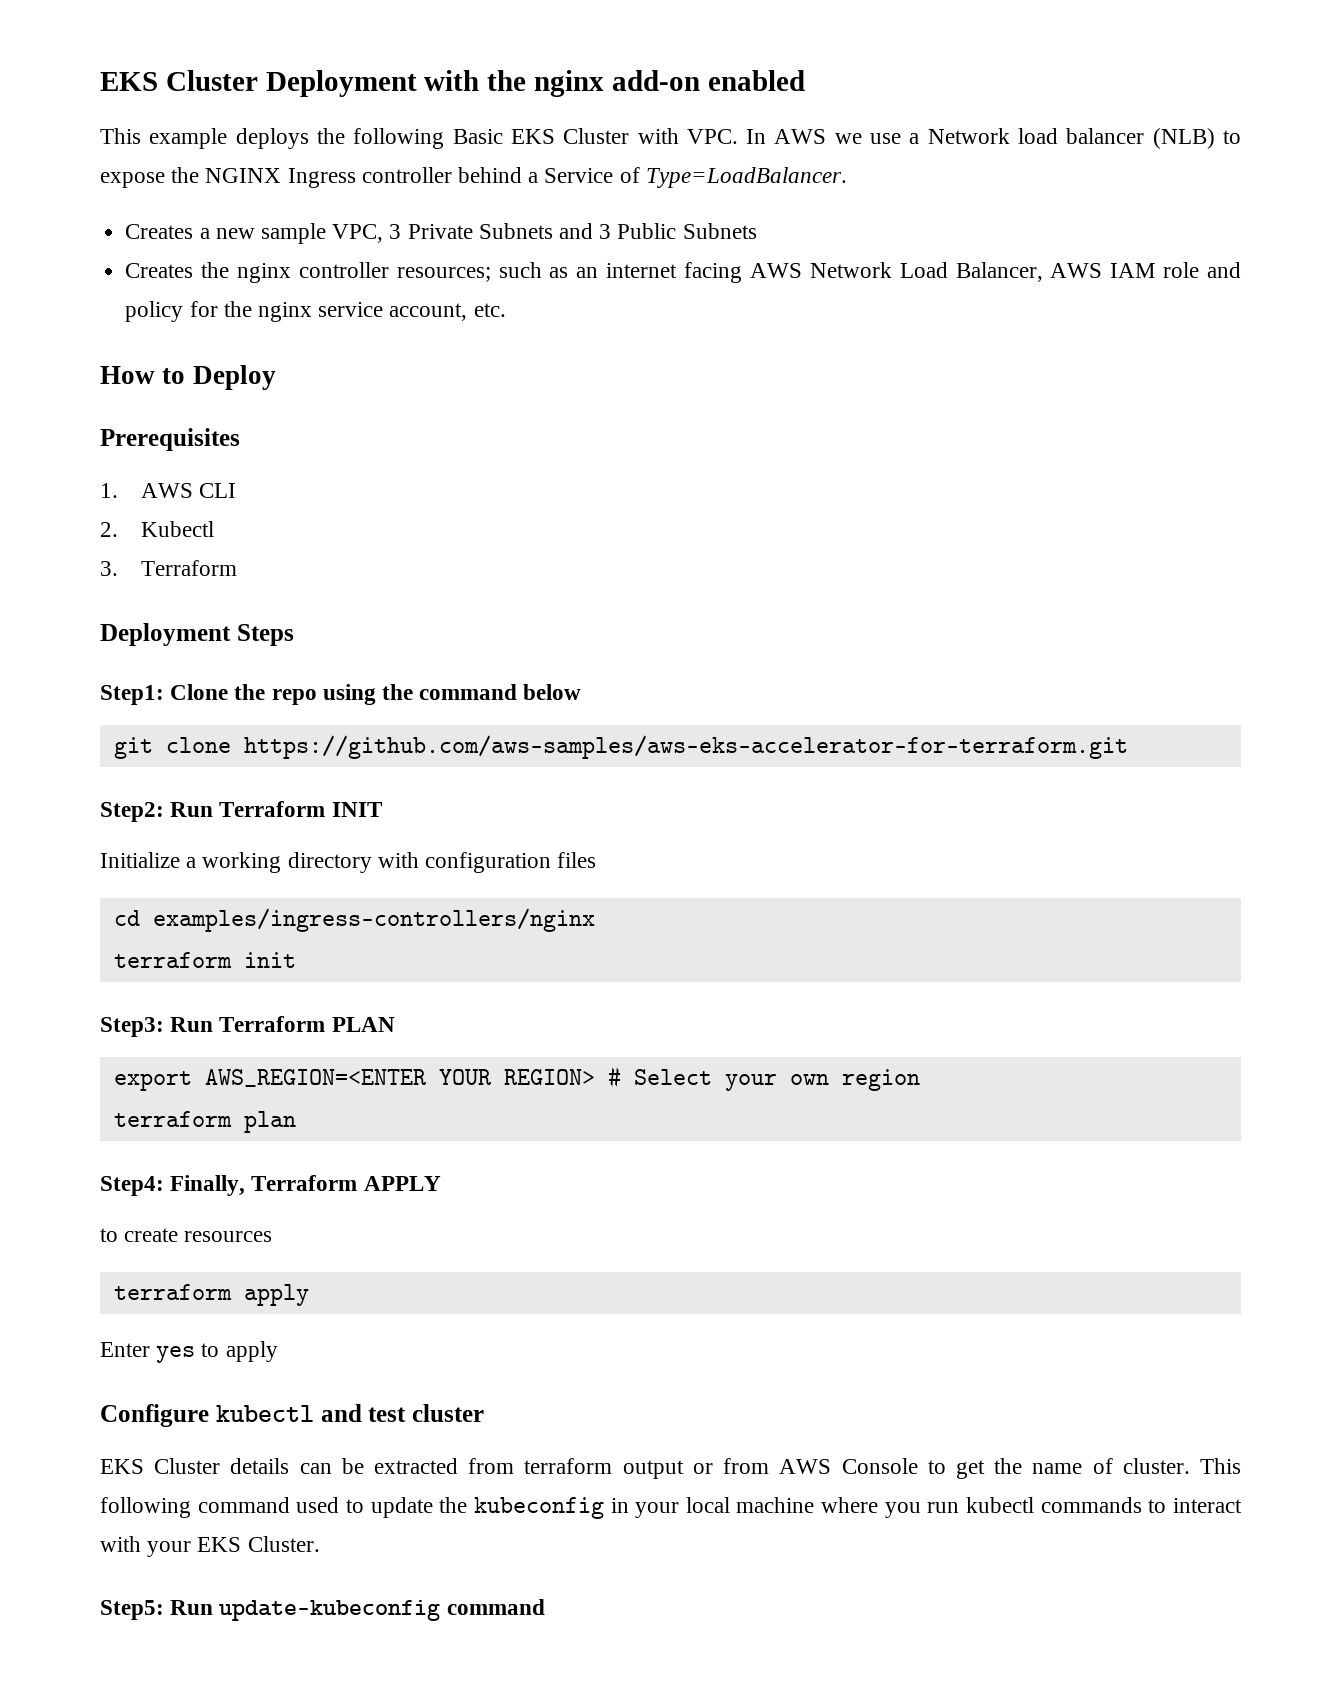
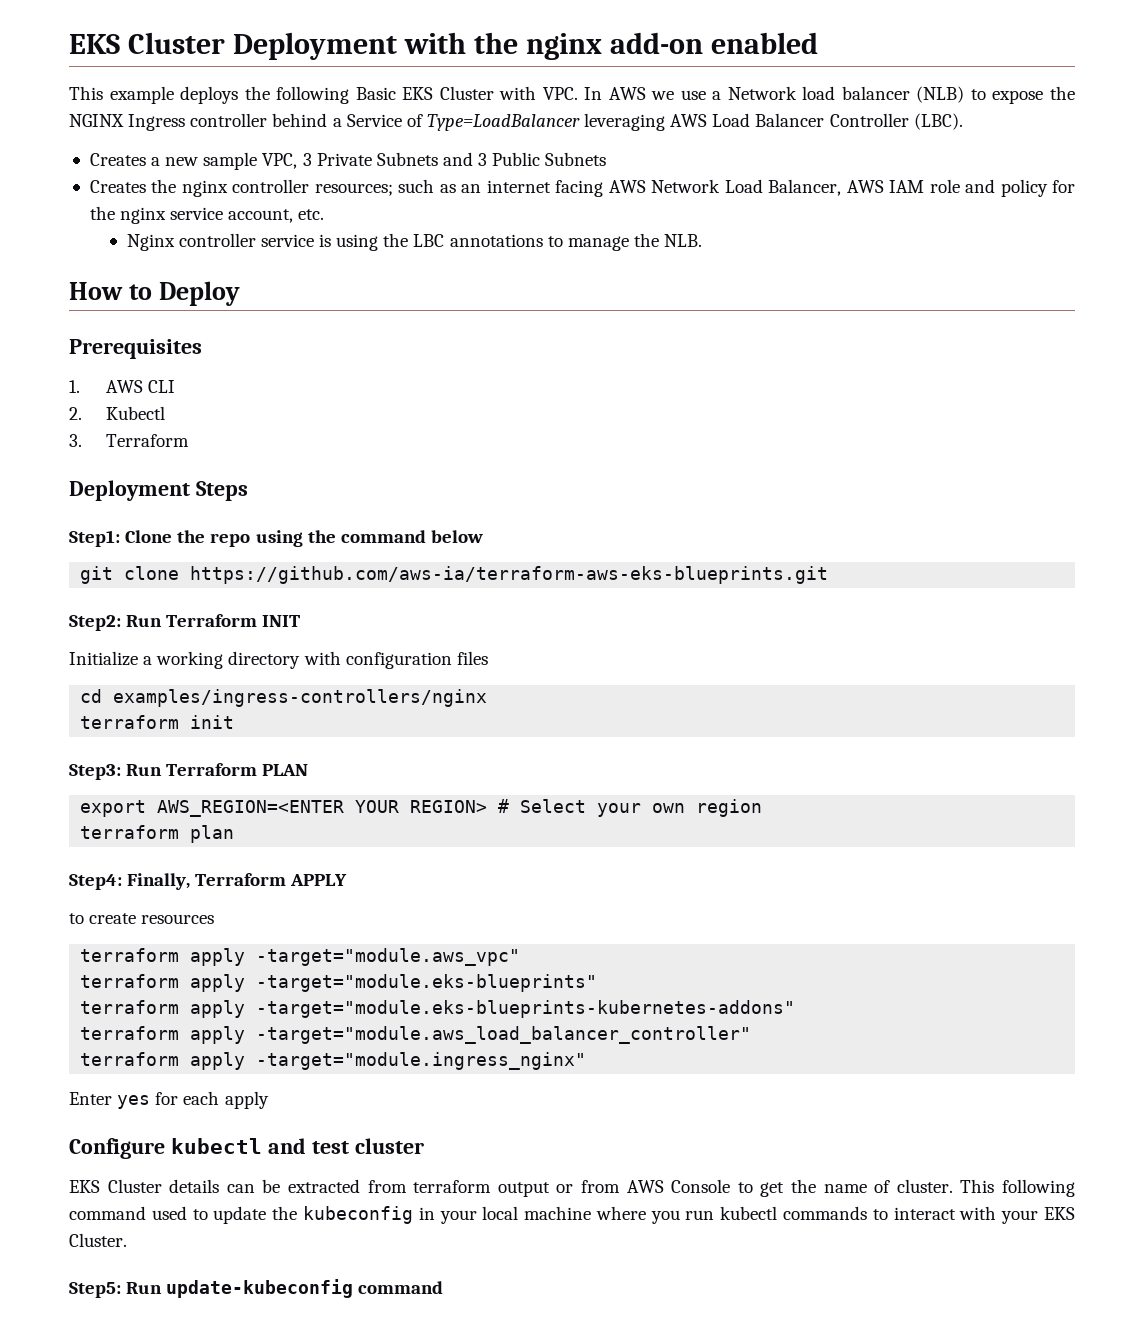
- This example deploys the following Basic EKS Cluster with VPC. In AWS we use a Network load balancer (NLB) to expose the NGINX Ingress controller behind a Service of Type=LoadBalancer.
+ This example deploys the following Basic EKS Cluster with VPC. In AWS we use a Network load balancer (NLB) to expose the NGINX Ingress controller behind a Service of Type=LoadBalancer leveraging AWS Load Balancer Controller (LBC).
+ Nginx controller service is using the LBC annotations to manage the NLB.
- git clone https://github.com/aws-samples/aws-eks-accelerator-for-terraform.git
+ git clone https://github.com/aws-ia/terraform-aws-eks-blueprints.git
- terraform apply
+ terraform apply -target="module.aws_vpc"
+ terraform apply -target="module.eks-blueprints"
+ terraform apply -target="module.eks-blueprints-kubernetes-addons"
+ terraform apply -target="module.aws_load_balancer_controller"
+ terraform apply -target="module.ingress_nginx"
- Enter yes to apply
+ Enter yes for each apply

